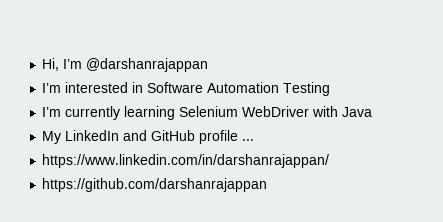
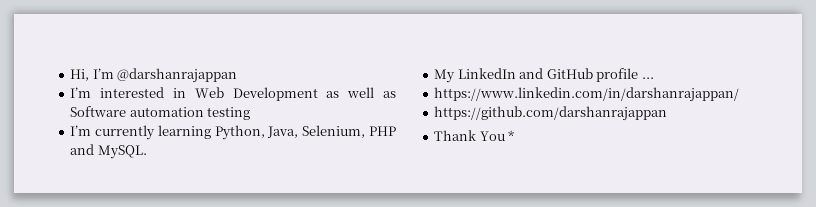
- I’m interested in Software Automation Testing
- I’m currently learning Selenium WebDriver with Java
+ I’m interested in Web Development as well as Software automation testing
+ I’m currently learning Python, Java, Selenium, PHP and MySQL.
+ Thank You *

